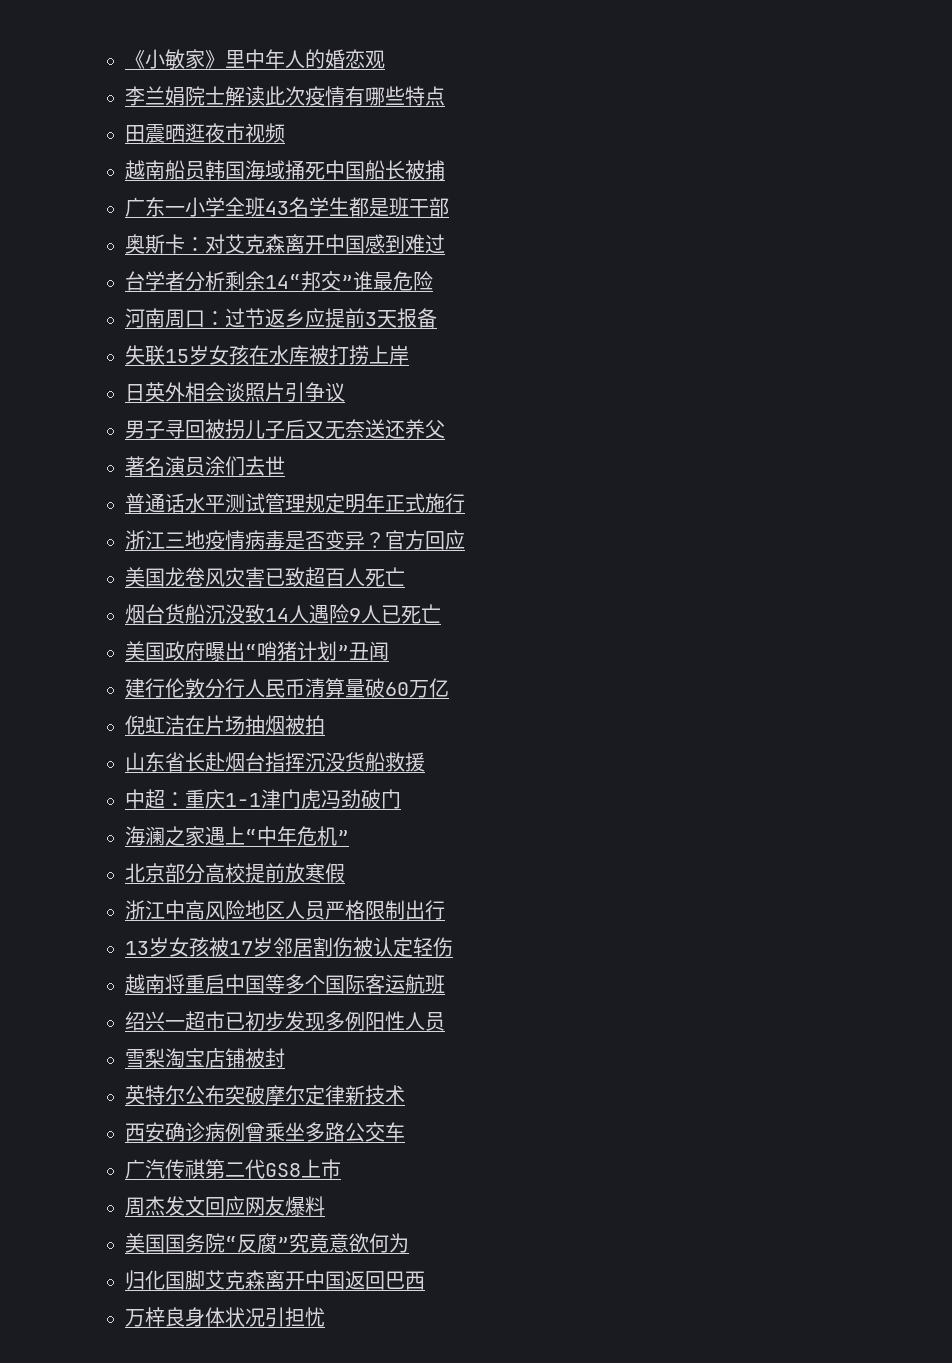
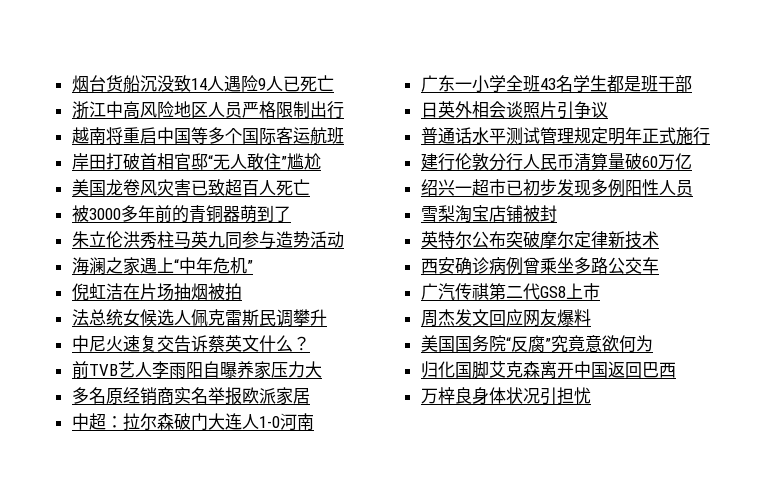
- 《小敏家》里中年人的婚恋观
- 李兰娟院士解读此次疫情有哪些特点
- 田震晒逛夜市视频
- 越南船员韩国海域捅死中国船长被捕
+ 烟台货船沉没致14人遇险9人已死亡
+ 浙江中高风险地区人员严格限制出行
+ 越南将重启中国等多个国际客运航班
+ 岸田打破首相官邸“无人敢住”尴尬
+ 美国龙卷风灾害已致超百人死亡
+ 被3000多年前的青铜器萌到了
+ 朱立伦洪秀柱马英九同参与造势活动
+ 海澜之家遇上“中年危机”
+ 倪虹洁在片场抽烟被拍
+ 法总统女候选人佩克雷斯民调攀升
+ 中尼火速复交告诉蔡英文什么？
+ 前TVB艺人李雨阳自曝养家压力大
+ 多名原经销商实名举报欧派家居
+ 中超：拉尔森破门大连人1-0河南
- 奥斯卡：对艾克森离开中国感到难过
- 台学者分析剩余14“邦交”谁最危险
- 河南周口：过节返乡应提前3天报备
- 失联15岁女孩在水库被打捞上岸
- 男子寻回被拐儿子后又无奈送还养父
- 著名演员涂们去世
- 浙江三地疫情病毒是否变异？官方回应
- 美国龙卷风灾害已致超百人死亡
- 烟台货船沉没致14人遇险9人已死亡
- 美国政府曝出“哨猪计划”丑闻
- 倪虹洁在片场抽烟被拍
- 山东省长赴烟台指挥沉没货船救援
- 中超：重庆1-1津门虎冯劲破门
- 海澜之家遇上“中年危机”
- 北京部分高校提前放寒假
- 浙江中高风险地区人员严格限制出行
- 13岁女孩被17岁邻居割伤被认定轻伤
- 越南将重启中国等多个国际客运航班

